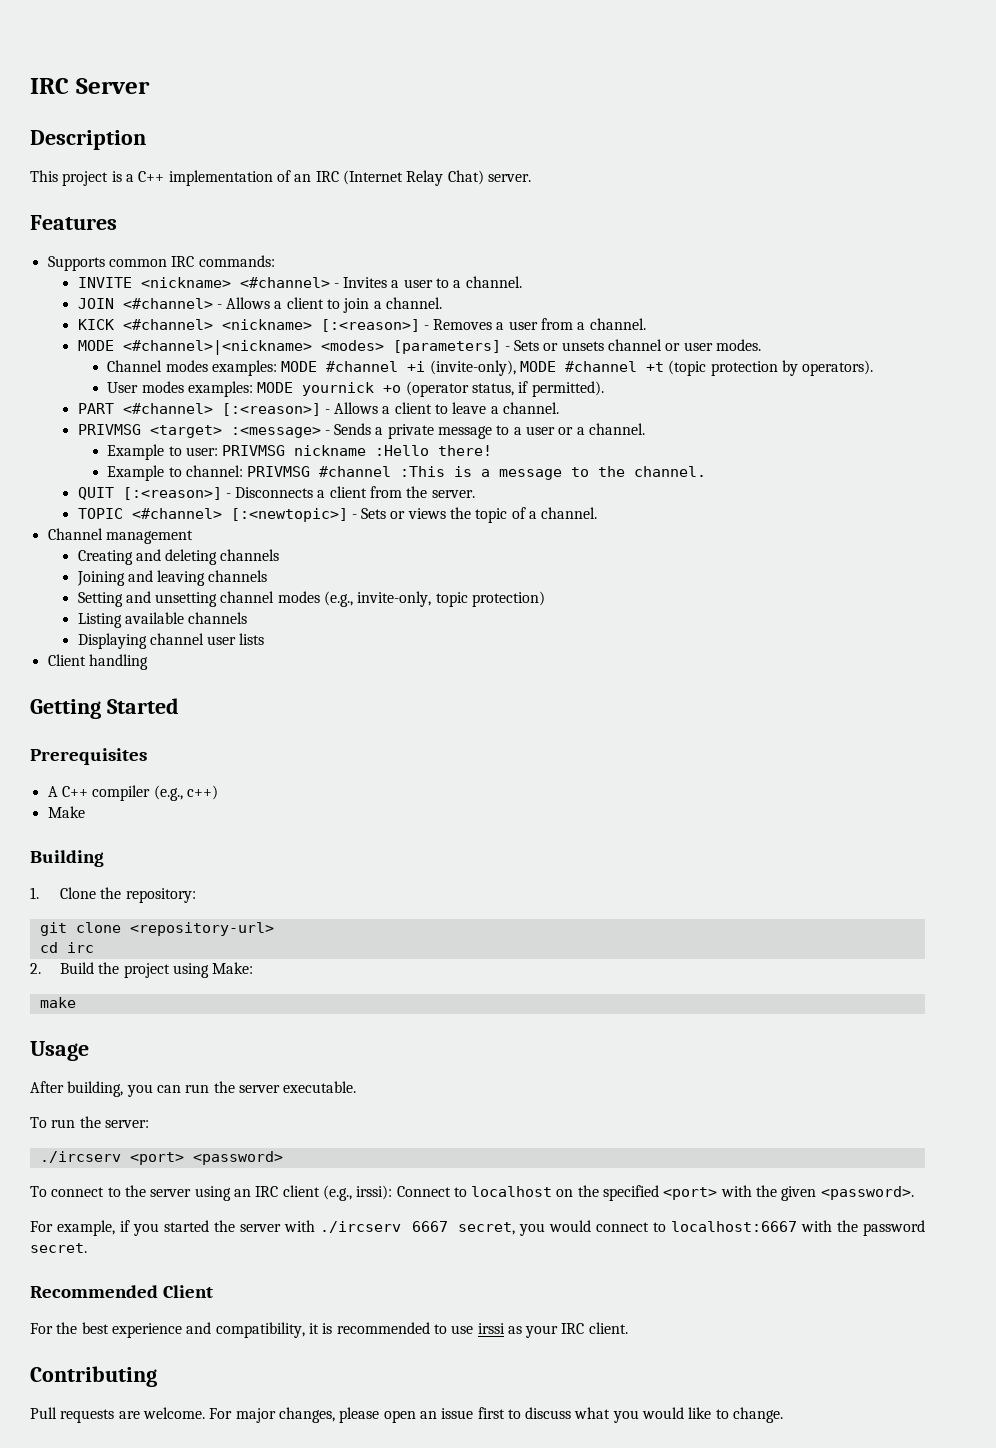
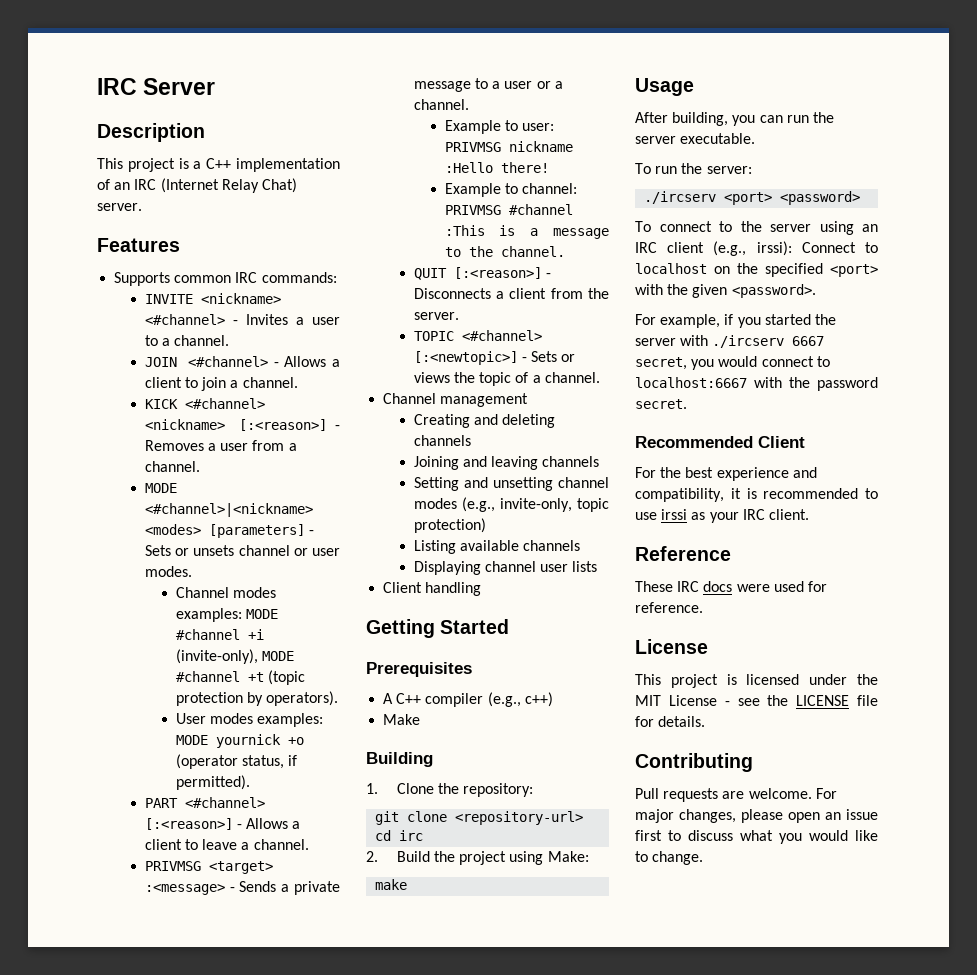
+ Reference
+ These IRC docs were used for reference.
+ License
+ This project is licensed under the MIT License - see the LICENSE file for details.

